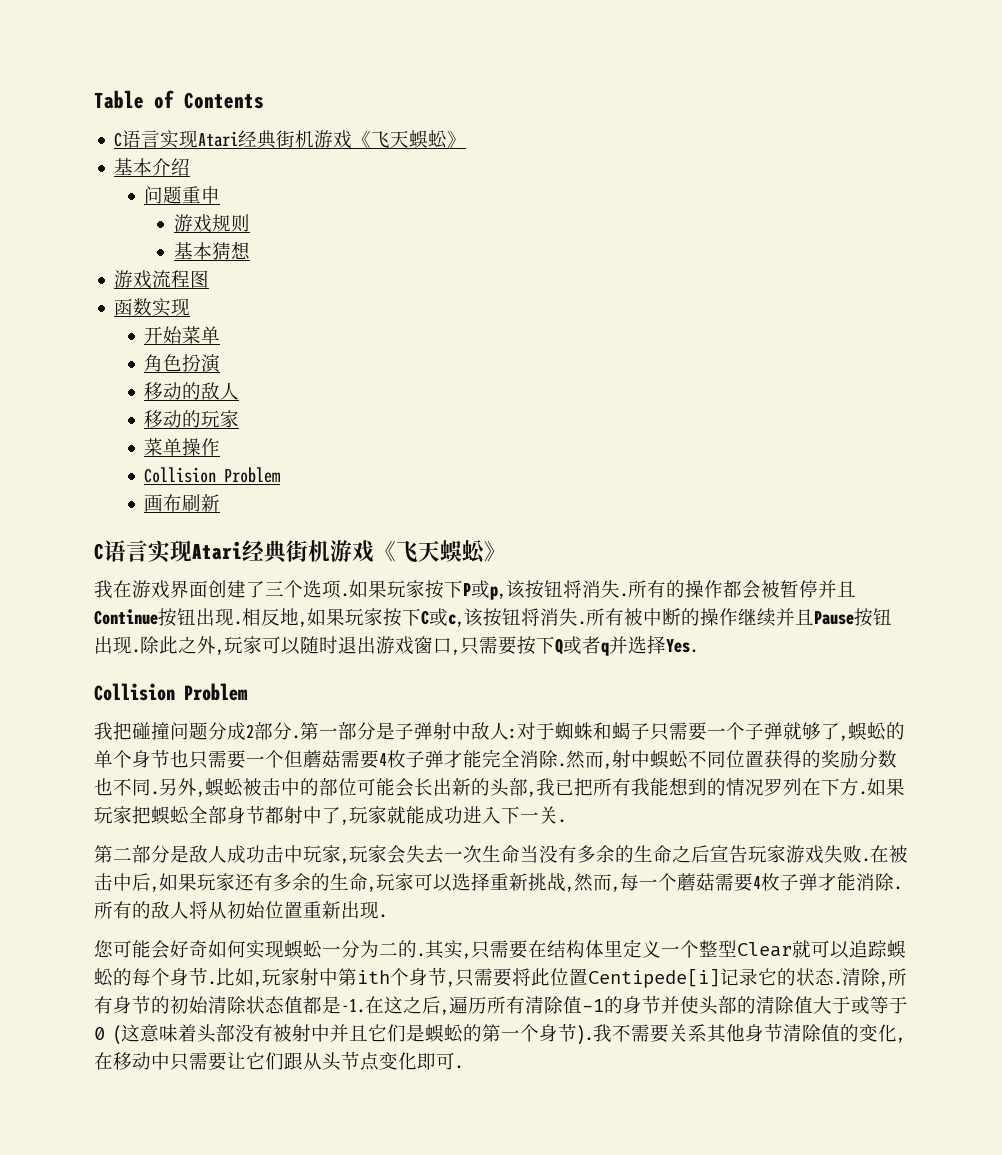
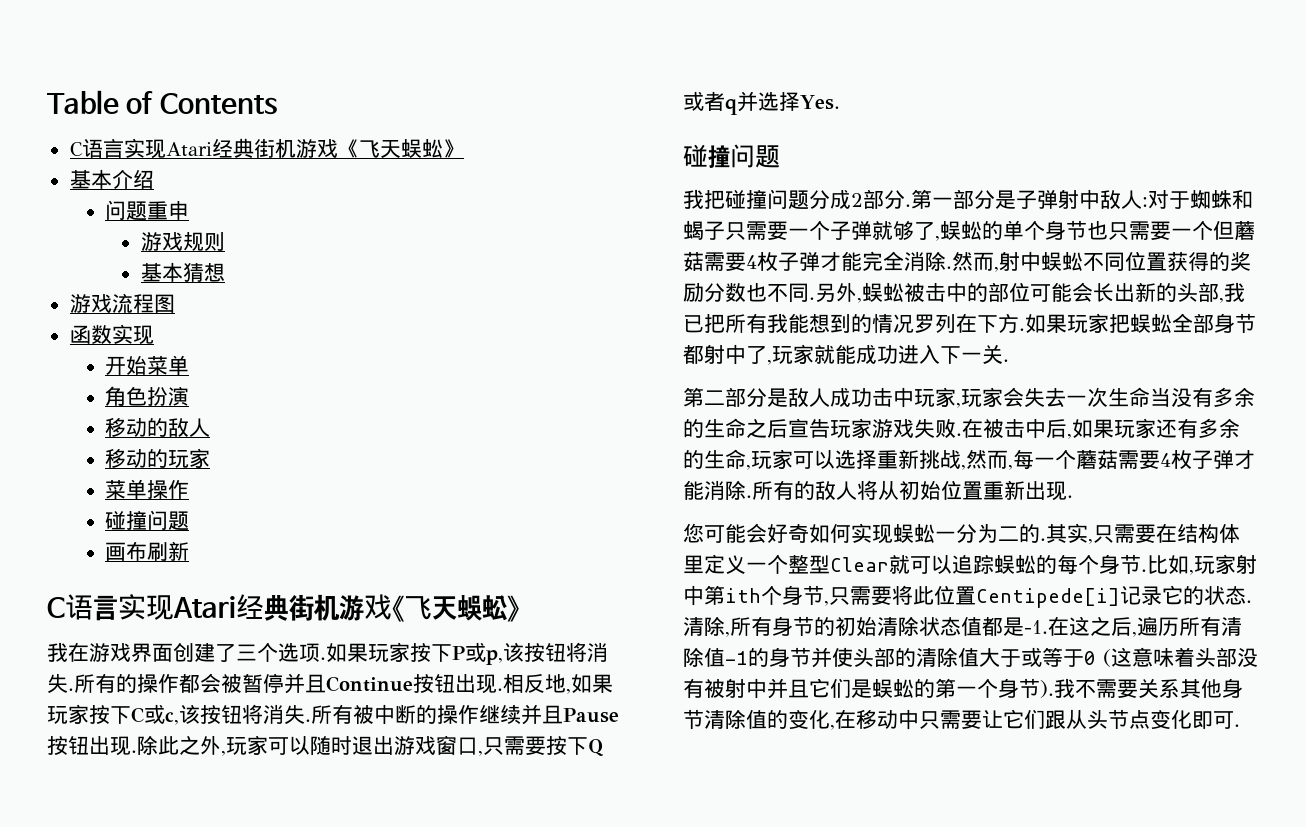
  菜单操作
- Collision Problem
+ 碰撞问题
  除此之外,玩家可以随时退出游戏窗口,只需要按下Q或者q并选择Yes.
- Collision Problem
+ 碰撞问题

